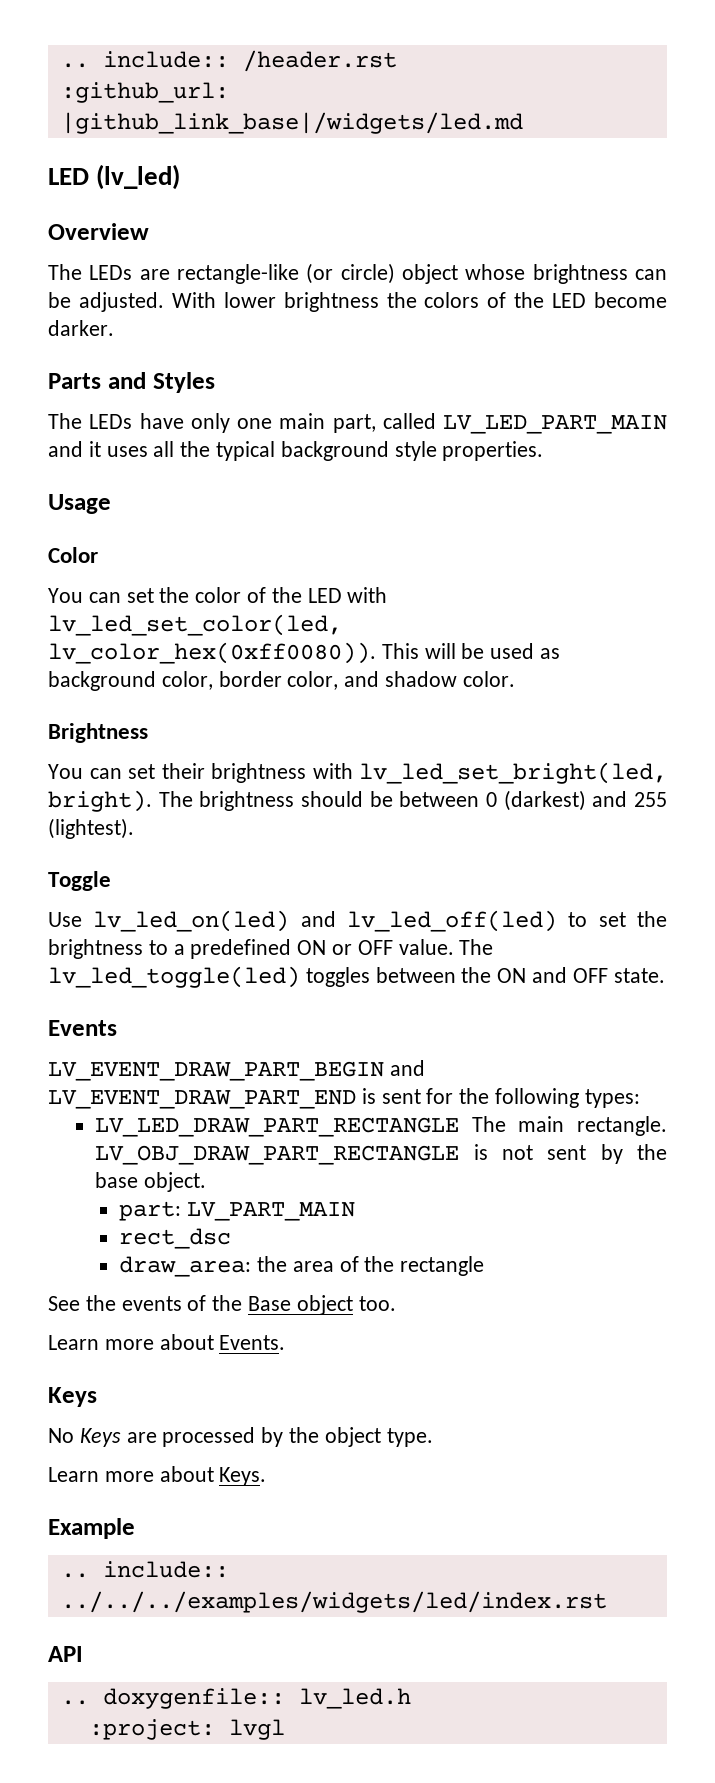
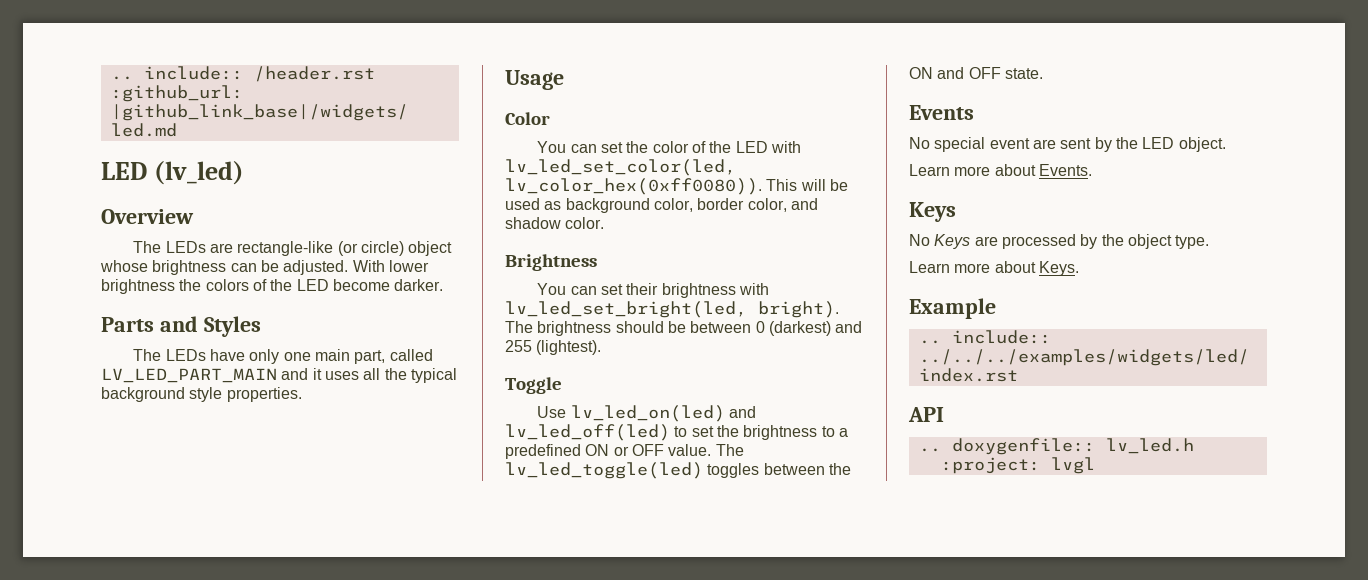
- LV_EVENT_DRAW_PART_BEGIN and LV_EVENT_DRAW_PART_END is sent for the following types:
- LV_LED_DRAW_PART_RECTANGLE The main rectangle. LV_OBJ_DRAW_PART_RECTANGLE is not sent by the base object.
+ No special event are sent by the LED object.
- part: LV_PART_MAIN
- rect_dsc
- draw_area: the area of the rectangle
- See the events of the Base object too.

